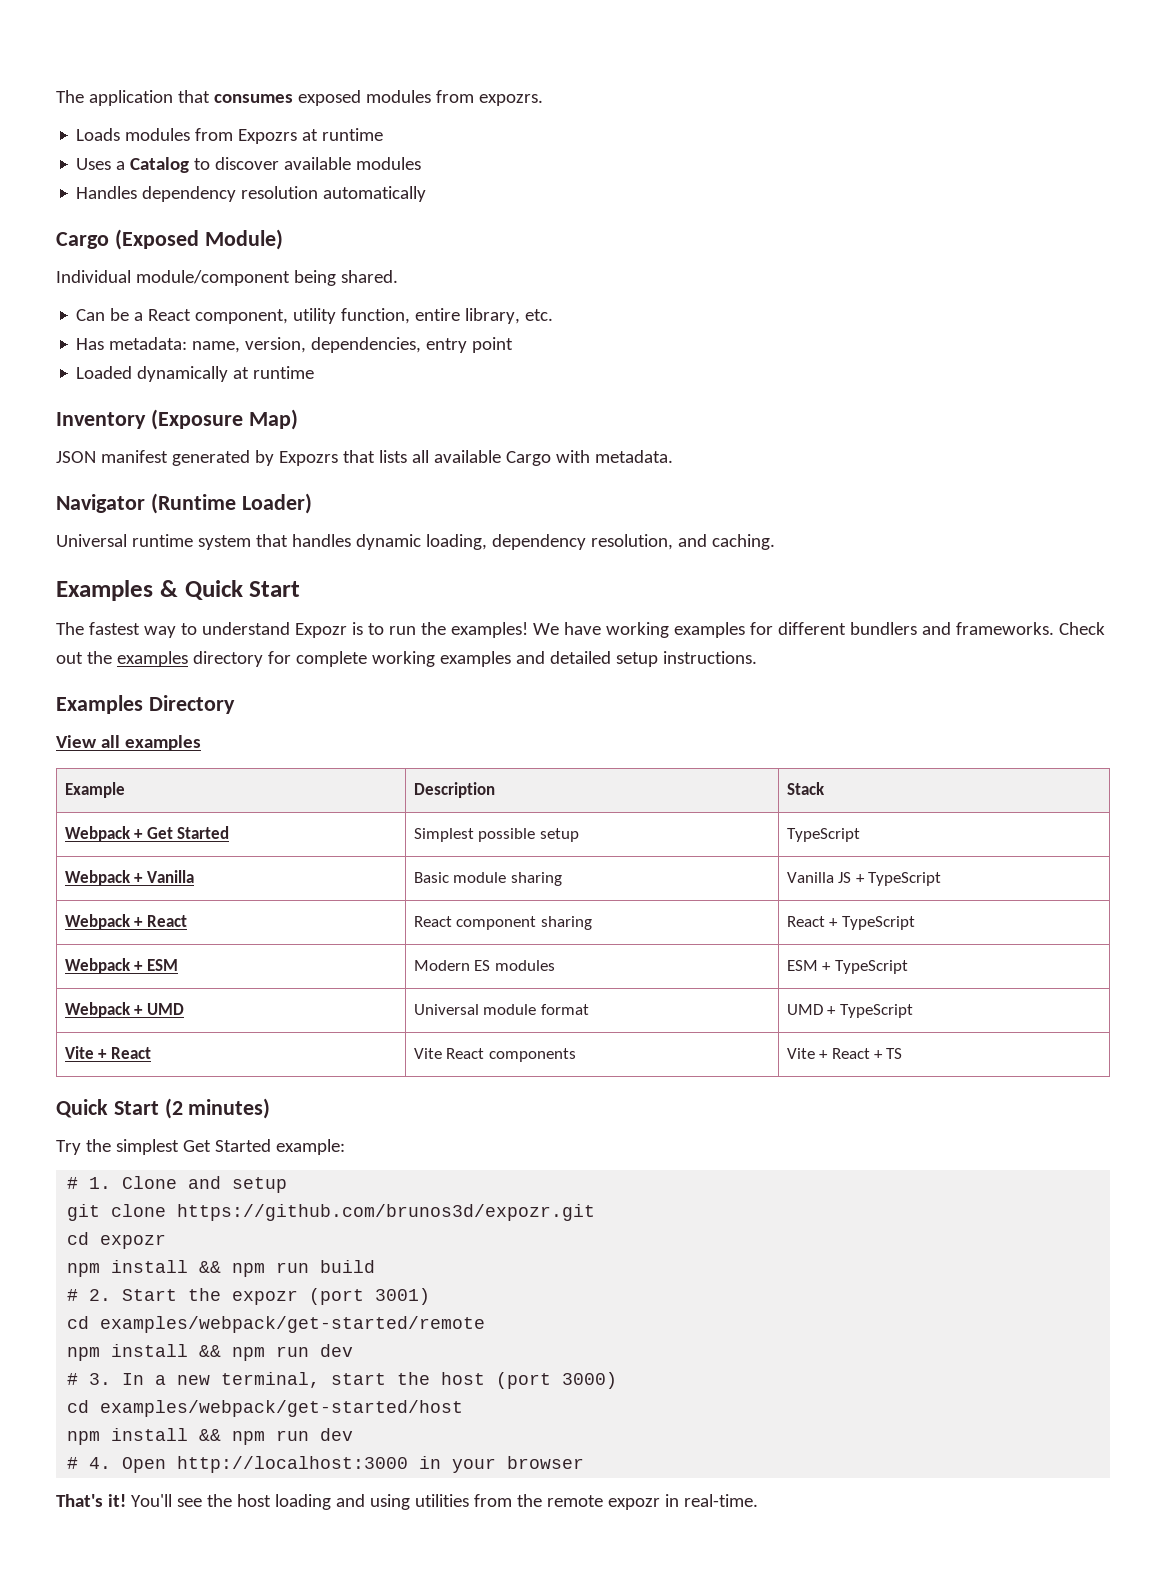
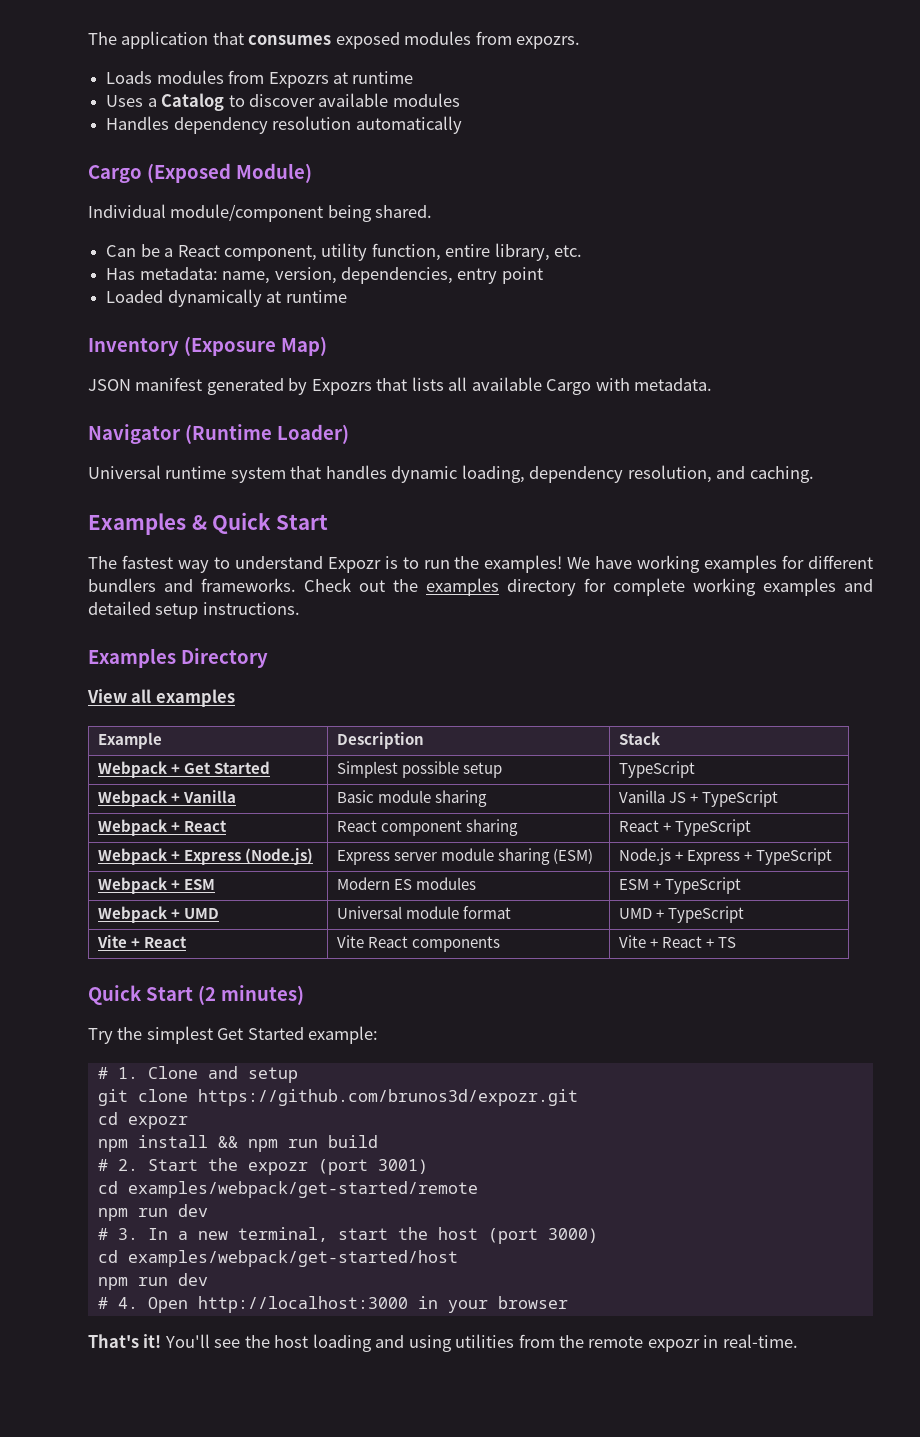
+ Webpack + Express (Node.js) | Express server module sharing (ESM) | Node.js + Express + TypeScript
  cd examples/webpack/get-started/remote
- npm install && npm run dev
+ npm run dev
  cd examples/webpack/get-started/host
- npm install && npm run dev
+ npm run dev

